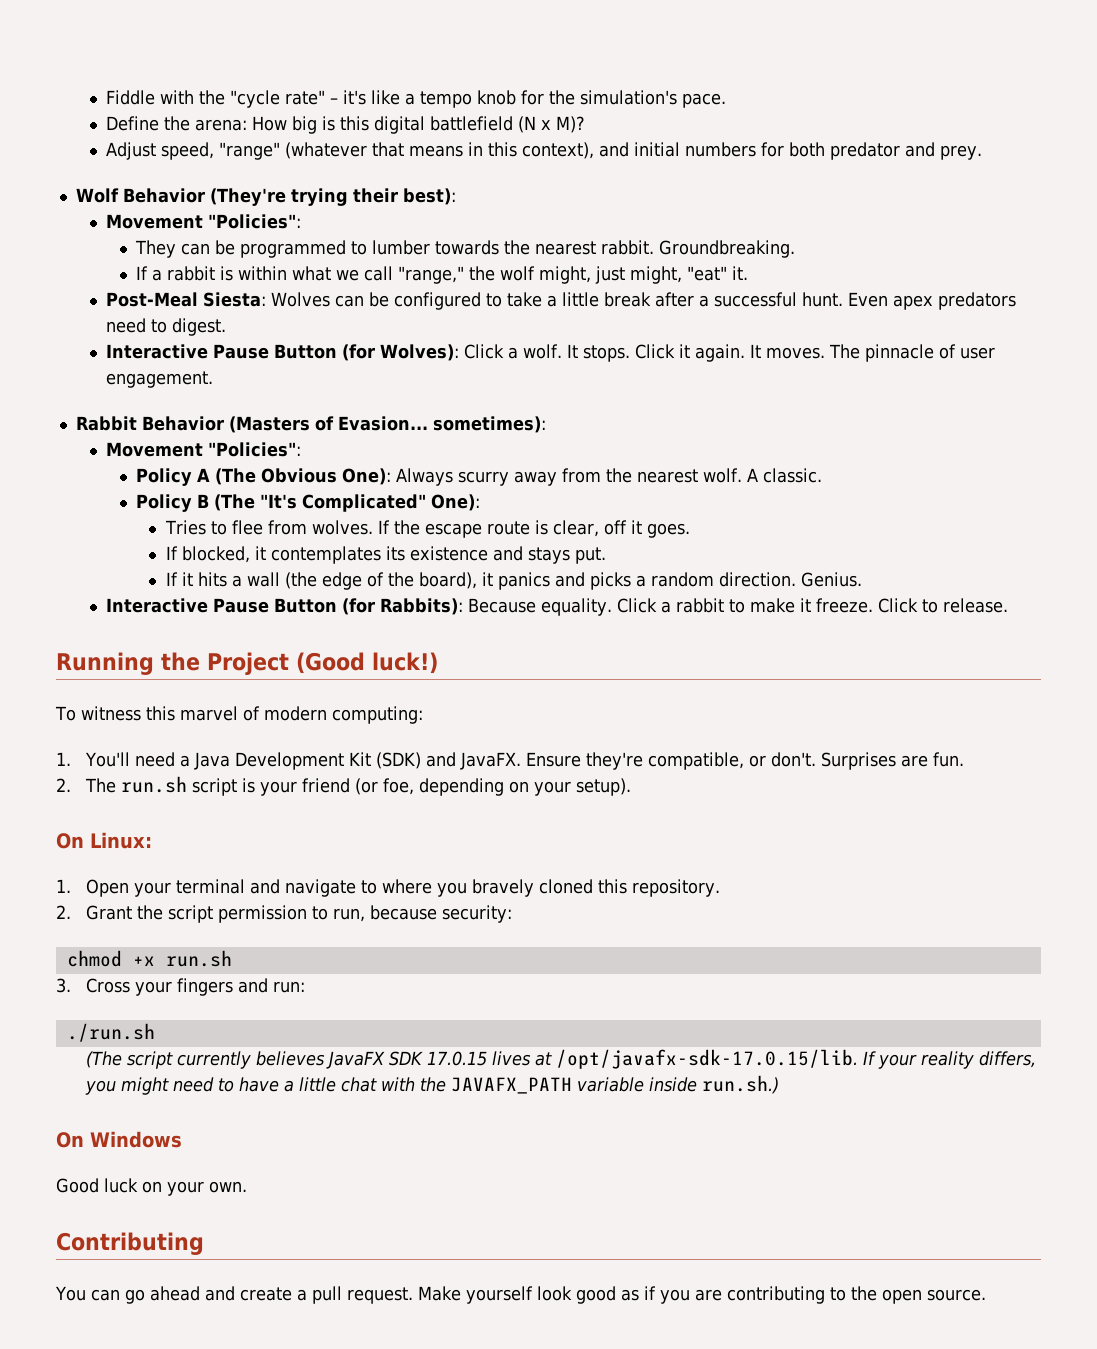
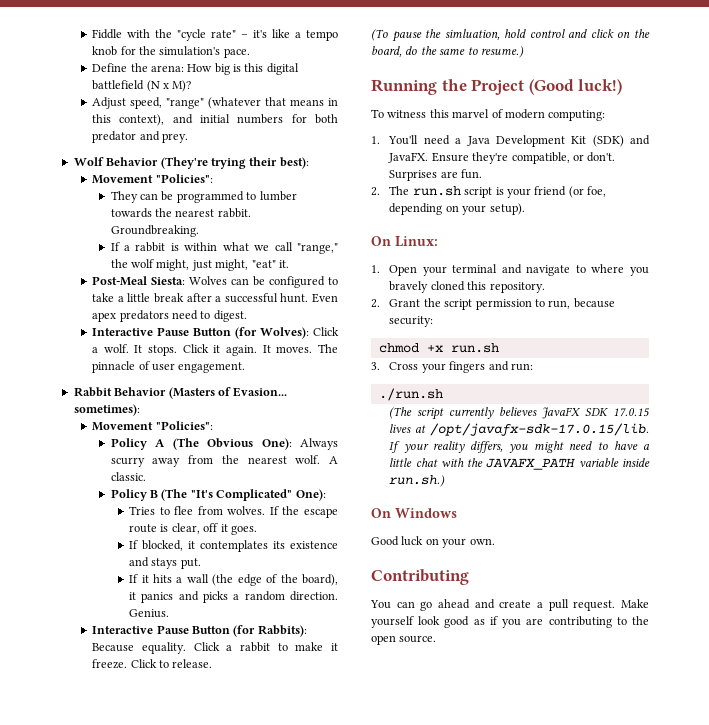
+ (To pause the simluation, hold control and click on the board, do the same to resume.)

